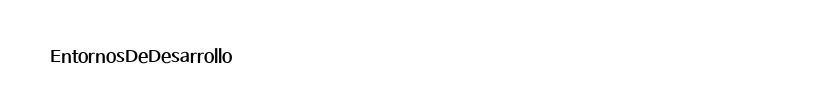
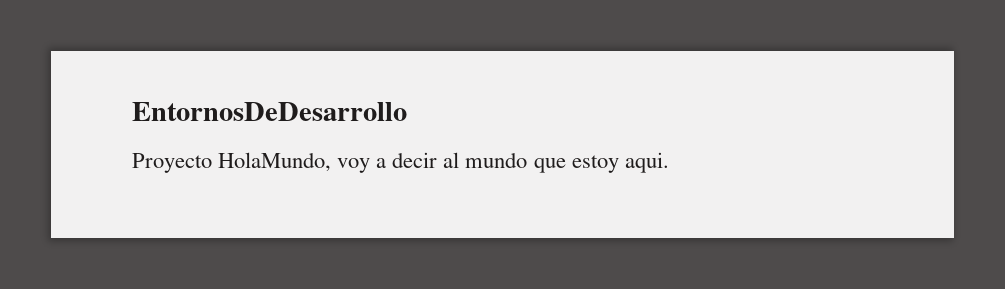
+ Proyecto HolaMundo, voy a decir al mundo que estoy aqui.

